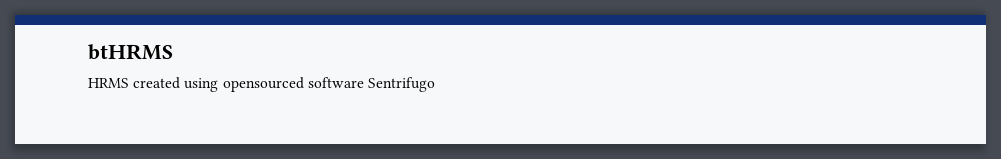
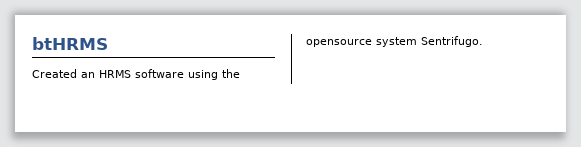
- HRMS created using opensourced software Sentrifugo
+ Created an HRMS software using the opensource system Sentrifugo.

